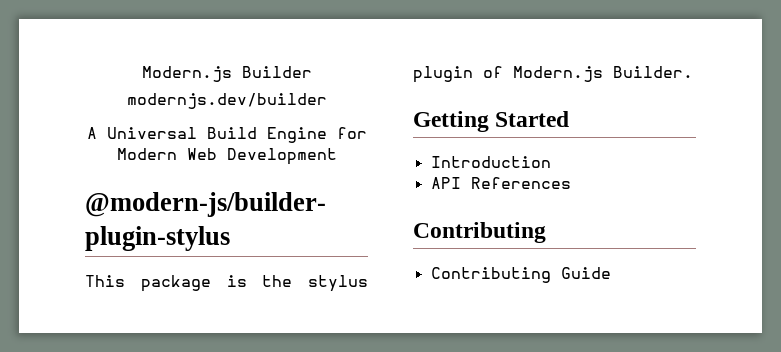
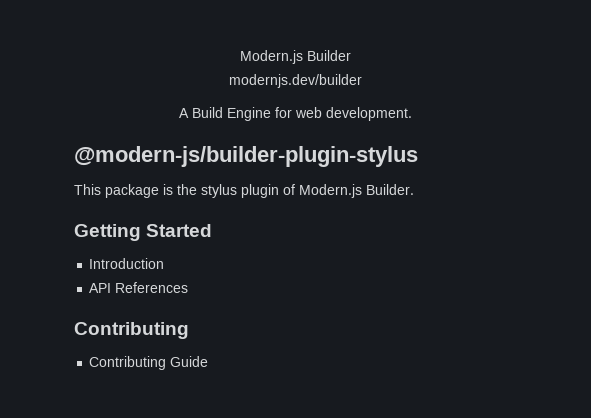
- A Universal Build Engine for Modern Web Development
+ A Build Engine for web development.

